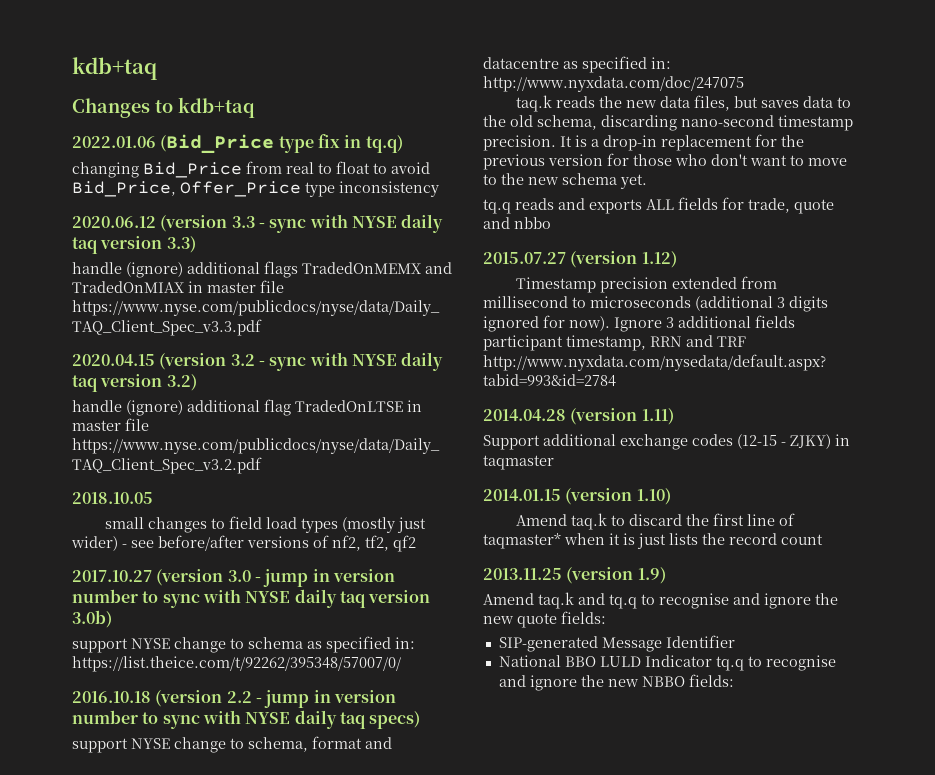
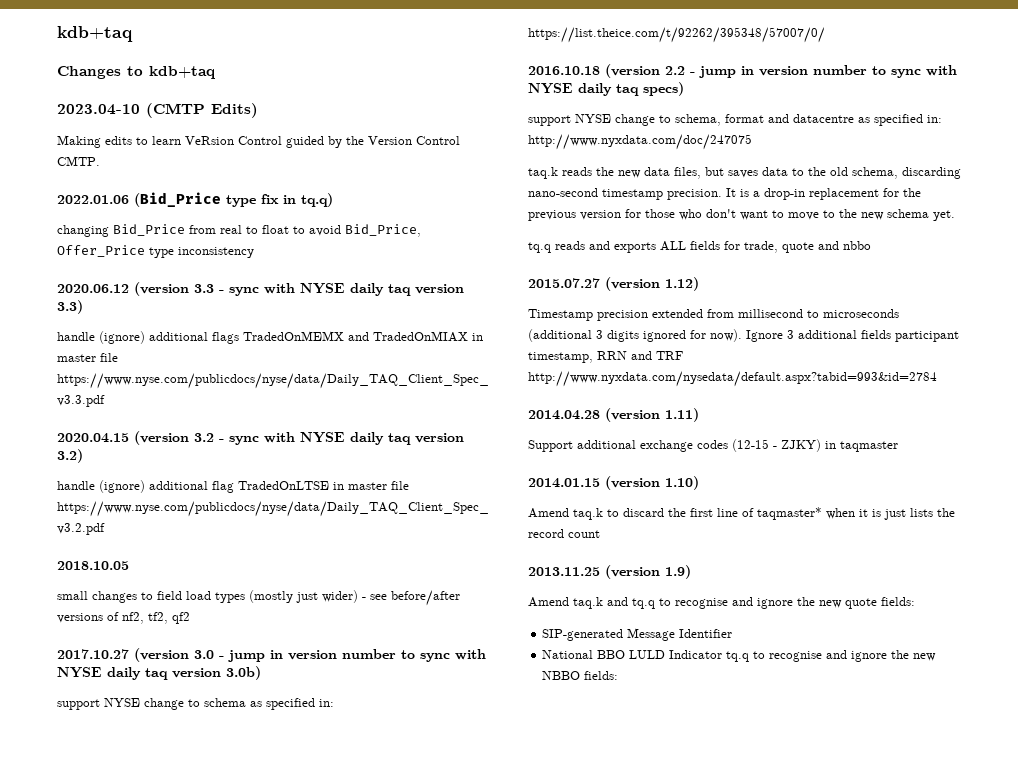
+ 2023.04-10 (CMTP Edits)
+ Making edits to learn VeRsion Control guided by the Version Control CMTP.

